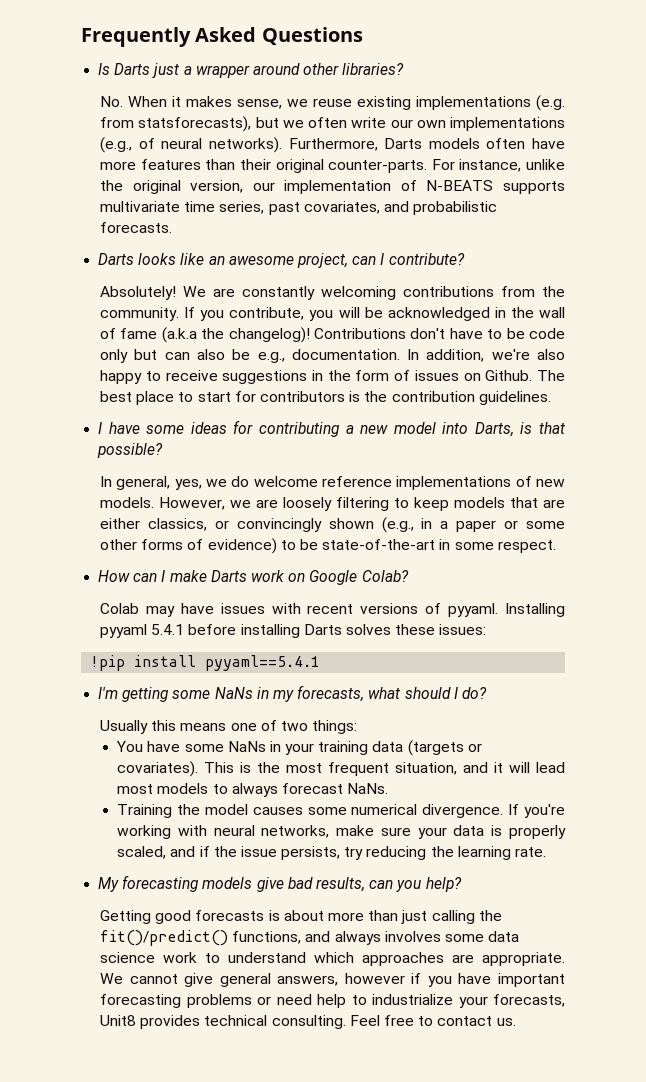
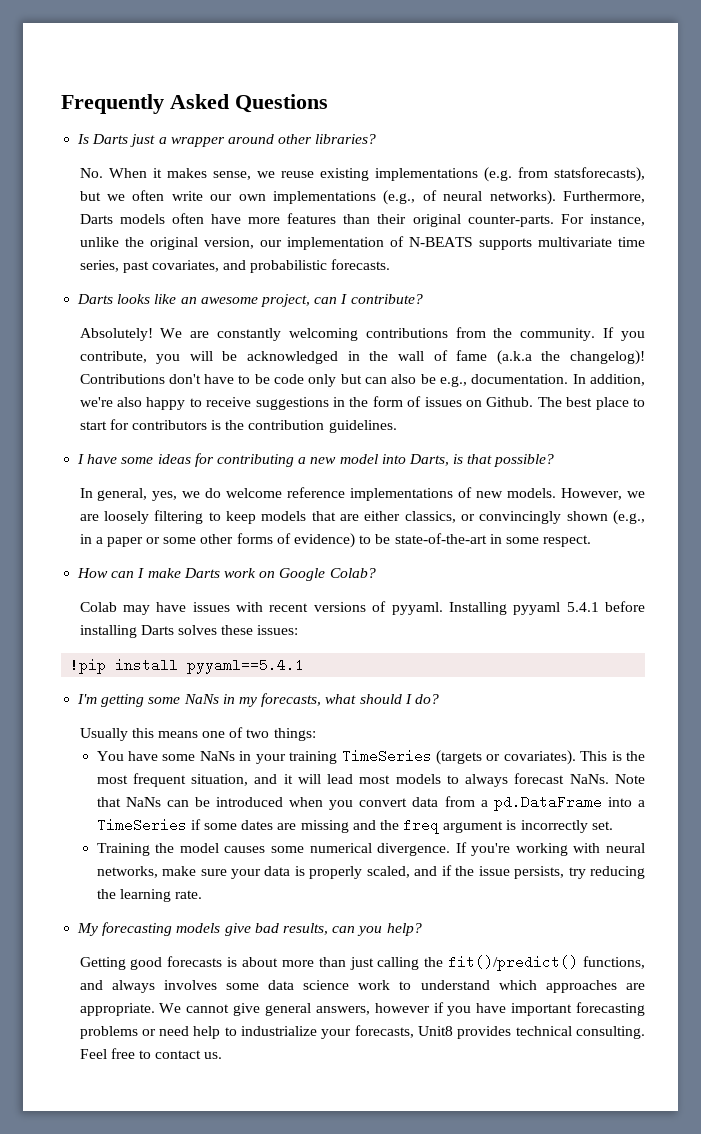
- You have some NaNs in your training data (targets or covariates).
+ You have some NaNs in your training TimeSeries (targets or covariates).
+ Note that NaNs can be introduced when you convert data from a pd.DataFrame into a TimeSeries if some dates are missing and the freq argument is incorrectly set.

